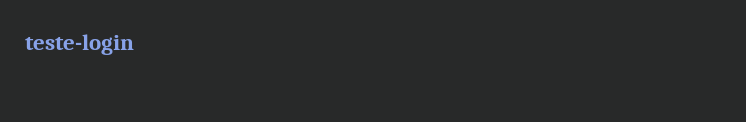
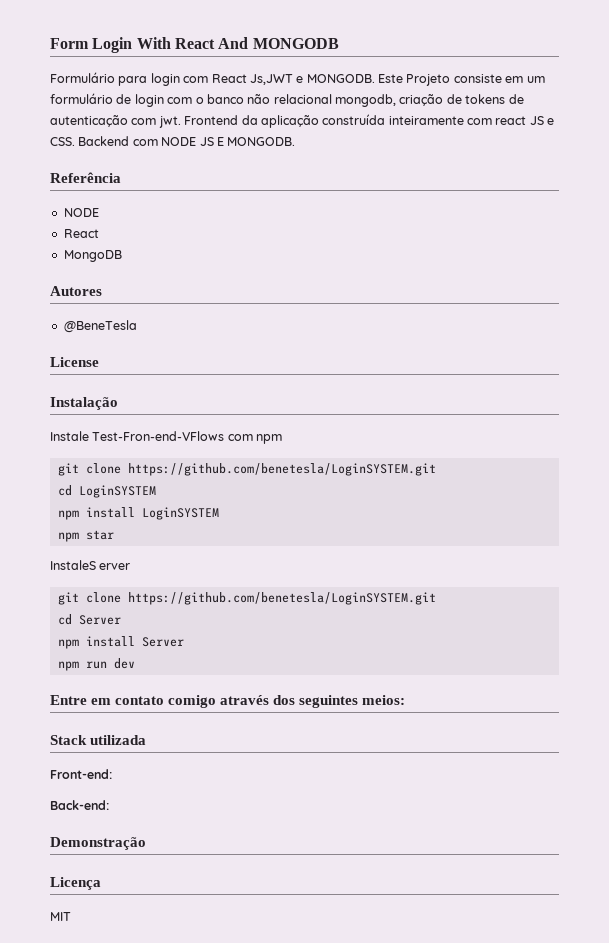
- teste-login
+ Form Login With React And MONGODB
+ Formulário para login com React Js,JWT e MONGODB. Este Projeto consiste em um formulário de login com o banco não relacional mongodb, criação de tokens de autenticação com jwt. Frontend da aplicação construída inteiramente com react JS e CSS. Backend com NODE JS E MONGODB.
+ Referência
+ NODE
+ React
+ MongoDB
+ Autores
+ @BeneTesla
+ License
+ Instalação
+ Instale Test-Fron-end-VFlows com npm
+ git clone https://github.com/benetesla/LoginSYSTEM.git
+ cd LoginSYSTEM
+ npm install LoginSYSTEM
+ npm star
+ InstaleS erver
+ git clone https://github.com/benetesla/LoginSYSTEM.git
+ cd Server
+ npm install Server
+ npm run dev
+ Entre em contato comigo através dos seguintes meios:
+ Stack utilizada
+ Front-end:
+ Back-end:
+ Demonstração
+ Licença
+ MIT

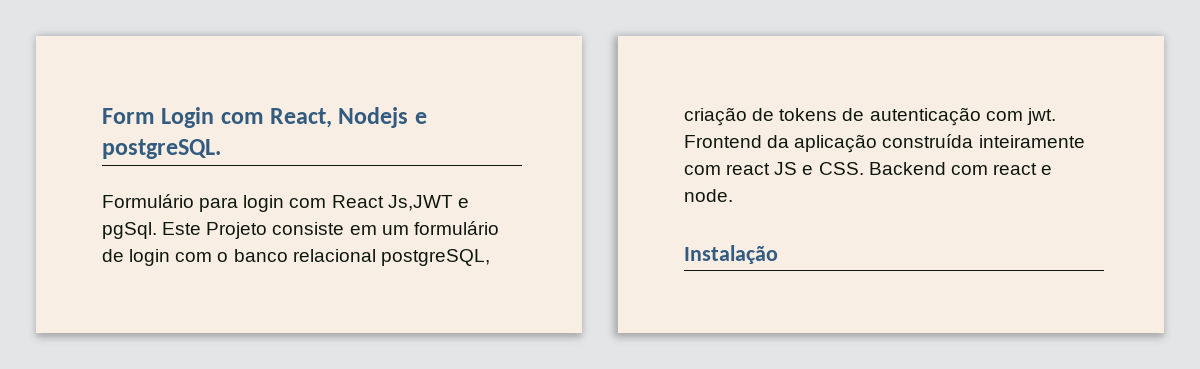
- Form Login With React And MONGODB
+ Form Login com React, Nodejs e postgreSQL.
- Formulário para login com React Js,JWT e MONGODB.
+ Formulário para login com React Js,JWT e pgSql.
- Este Projeto consiste em um formulário de login com o banco não relacional mongodb, criação de tokens de autenticação com jwt.
+ Este Projeto consiste em um formulário de login com o banco relacional postgreSQL, criação de tokens de autenticação com jwt.
- Frontend da aplicação construída inteiramente com react JS e CSS. Backend com NODE JS E MONGODB.
- Referência
- NODE
- React
- MongoDB
- Autores
- @BeneTesla
- License
+ Frontend da aplicação construída inteiramente com react JS e CSS. Backend com react e node.
  Instalação
- Instale Test-Fron-end-VFlows com npm
- git clone https://github.com/benetesla/LoginSYSTEM.git
- cd LoginSYSTEM
- npm install LoginSYSTEM
- npm star
- InstaleS erver
- git clone https://github.com/benetesla/LoginSYSTEM.git
- cd Server
- npm install Server
- npm run dev
- Entre em contato comigo através dos seguintes meios:
- Stack utilizada
- Front-end:
- Back-end:
- Demonstração
- Licença
- MIT

